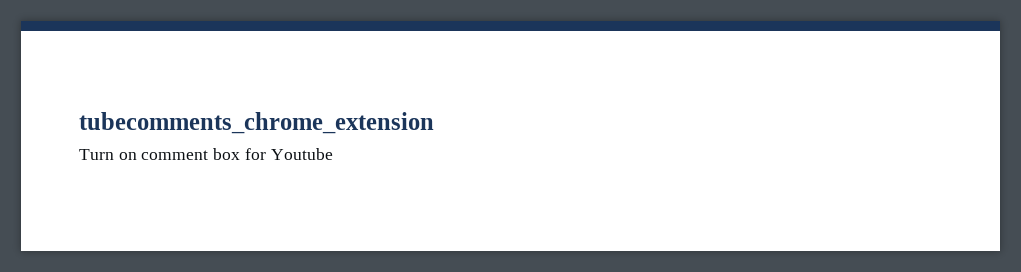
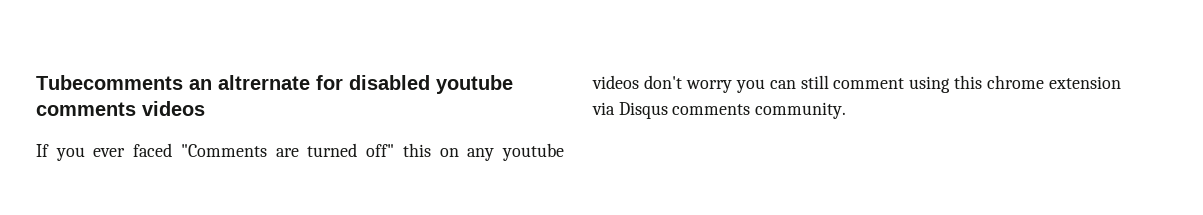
- tubecomments_chrome_extension
- Turn on comment box for Youtube
+ Tubecomments an altrernate for disabled youtube comments videos
+ If you ever faced "Comments are turned off" this on any youtube videos don't worry you can still comment using this chrome extension via Disqus comments community.

